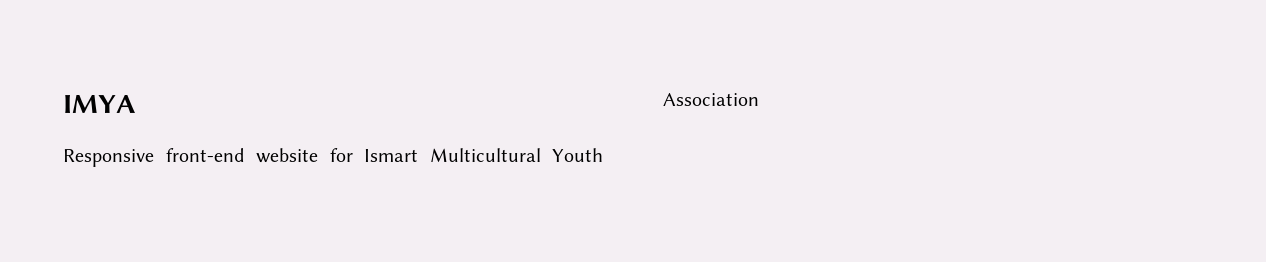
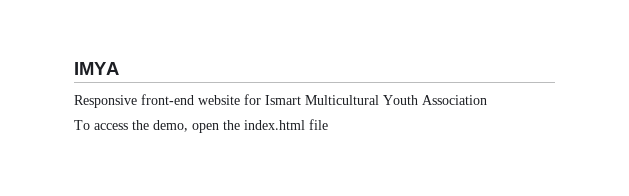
+ To access the demo, open the index.html file

